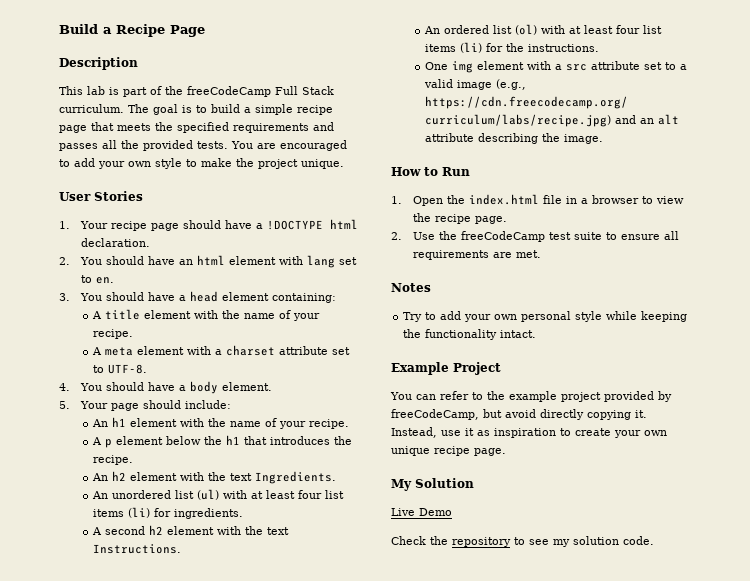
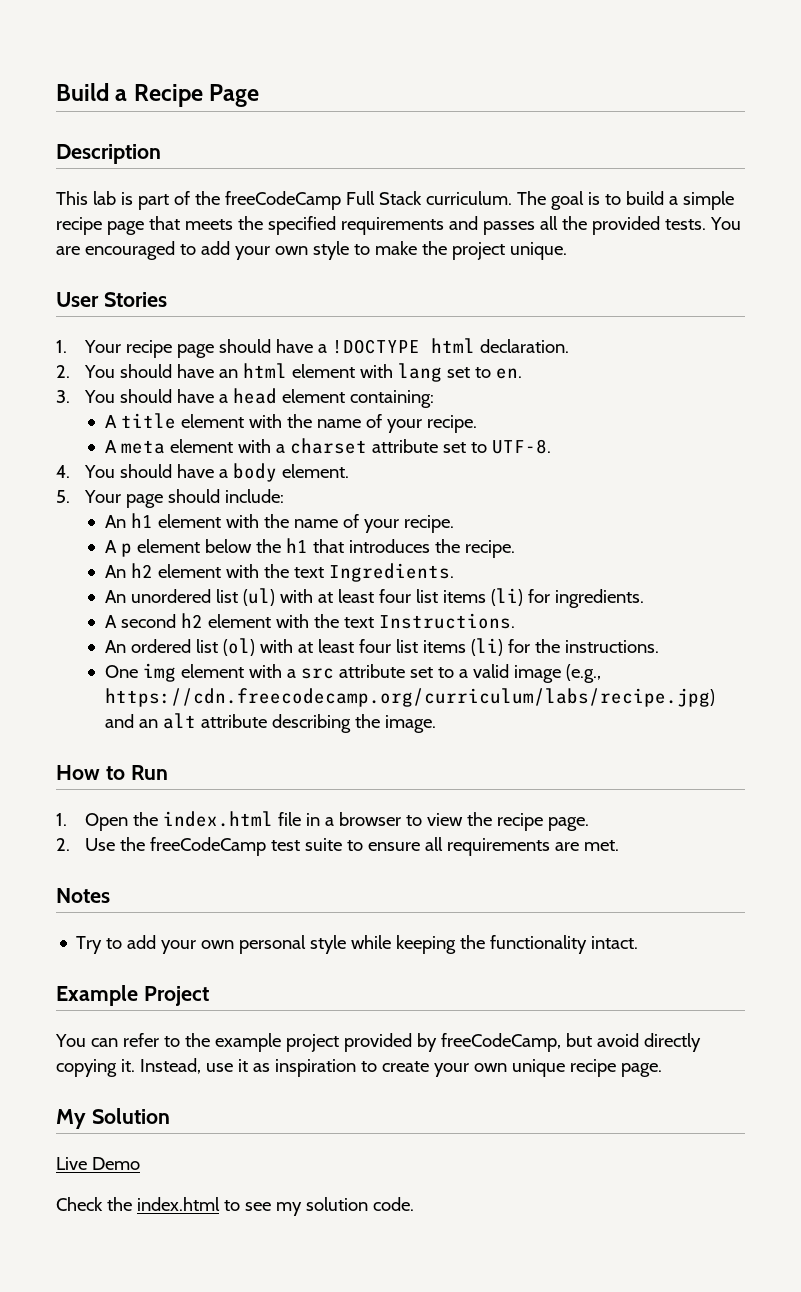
- Check the repository to see my solution code.
+ Check the index.html to see my solution code.

